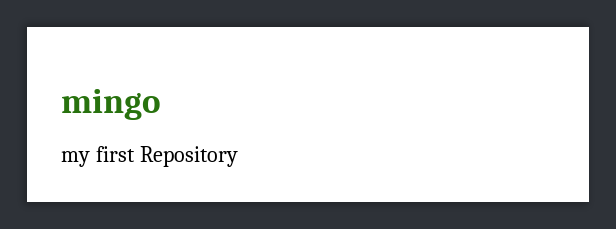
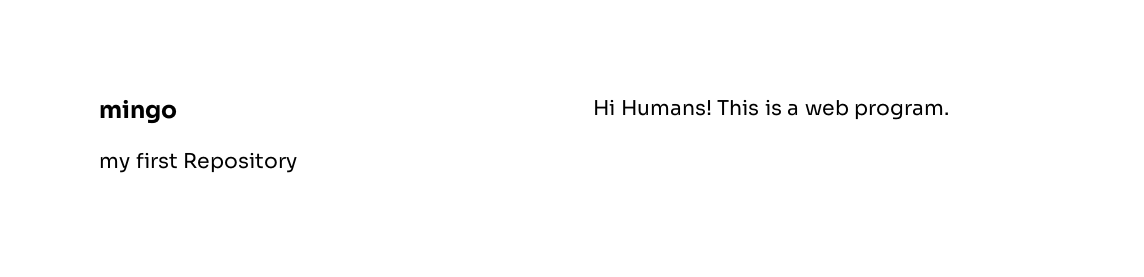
+ Hi Humans! This is a web program.

